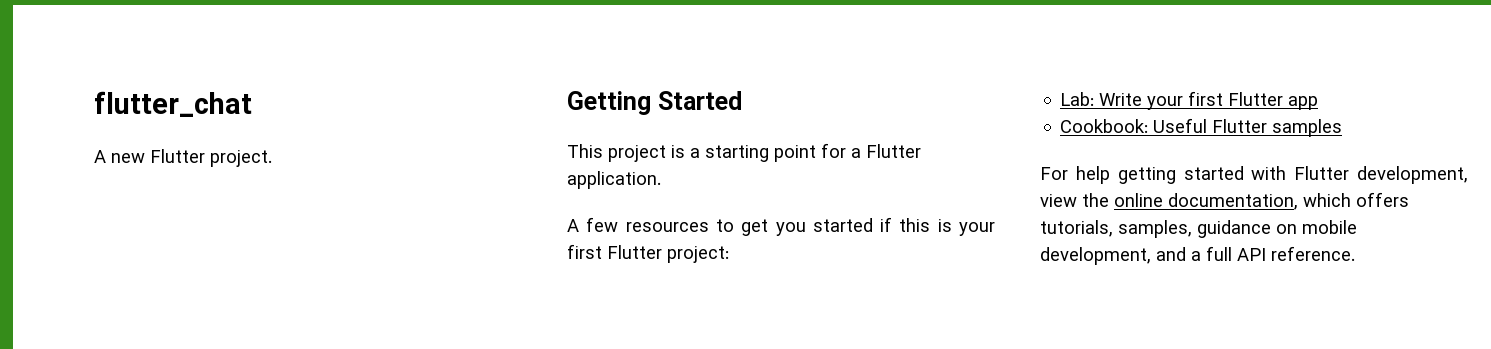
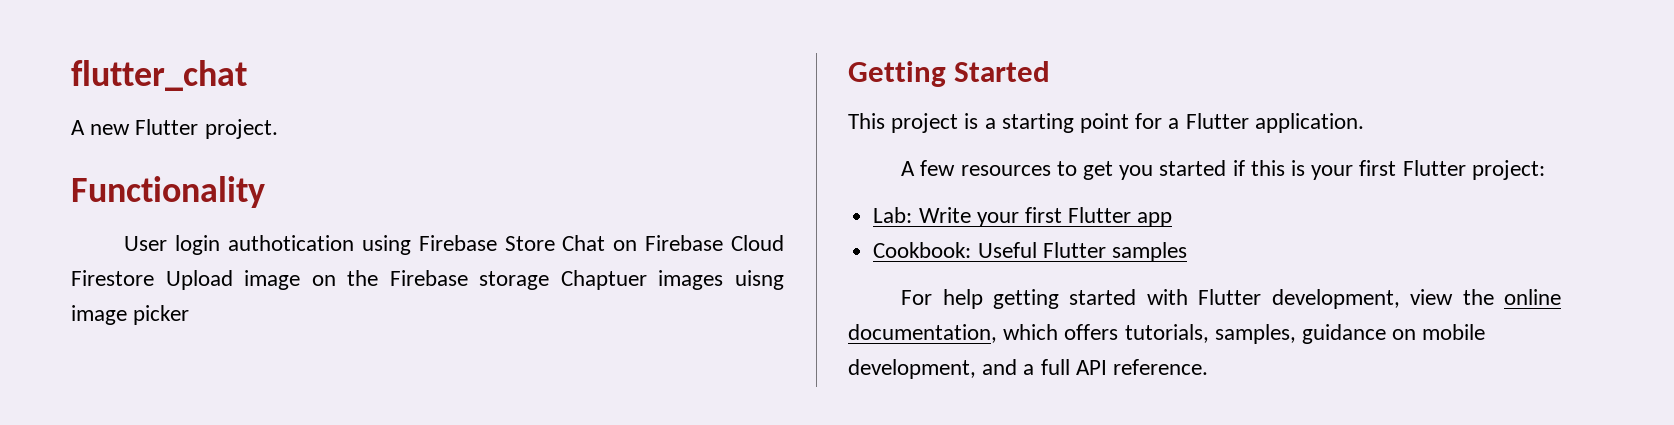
+ Functionality
+ User login authotication using Firebase Store Chat on Firebase Cloud Firestore Upload image on the Firebase storage Chaptuer images uisng image picker

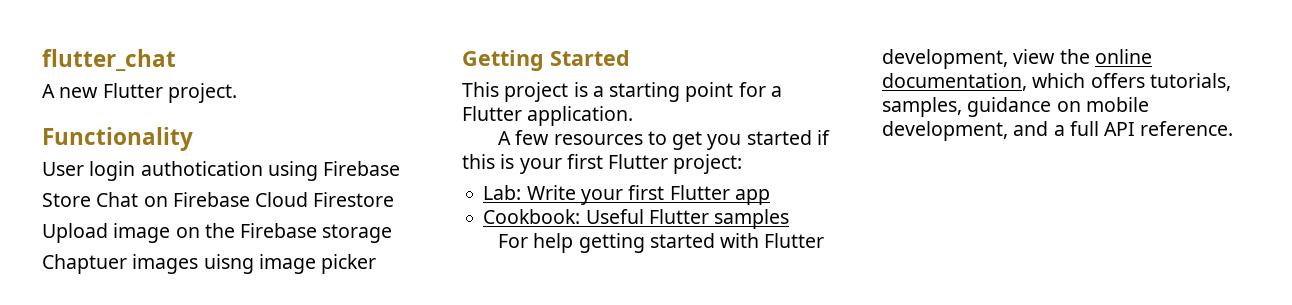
- User login authotication using Firebase Store Chat on Firebase Cloud Firestore Upload image on the Firebase storage Chaptuer images uisng image picker
+ User login authotication using Firebase
+ Store Chat on Firebase Cloud Firestore
+ Upload image on the Firebase storage
+ Chaptuer images uisng image picker

